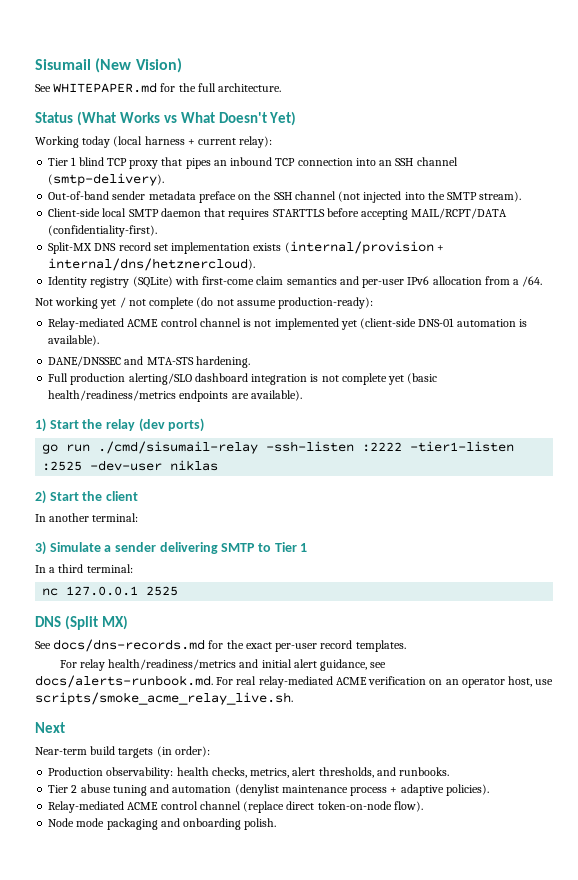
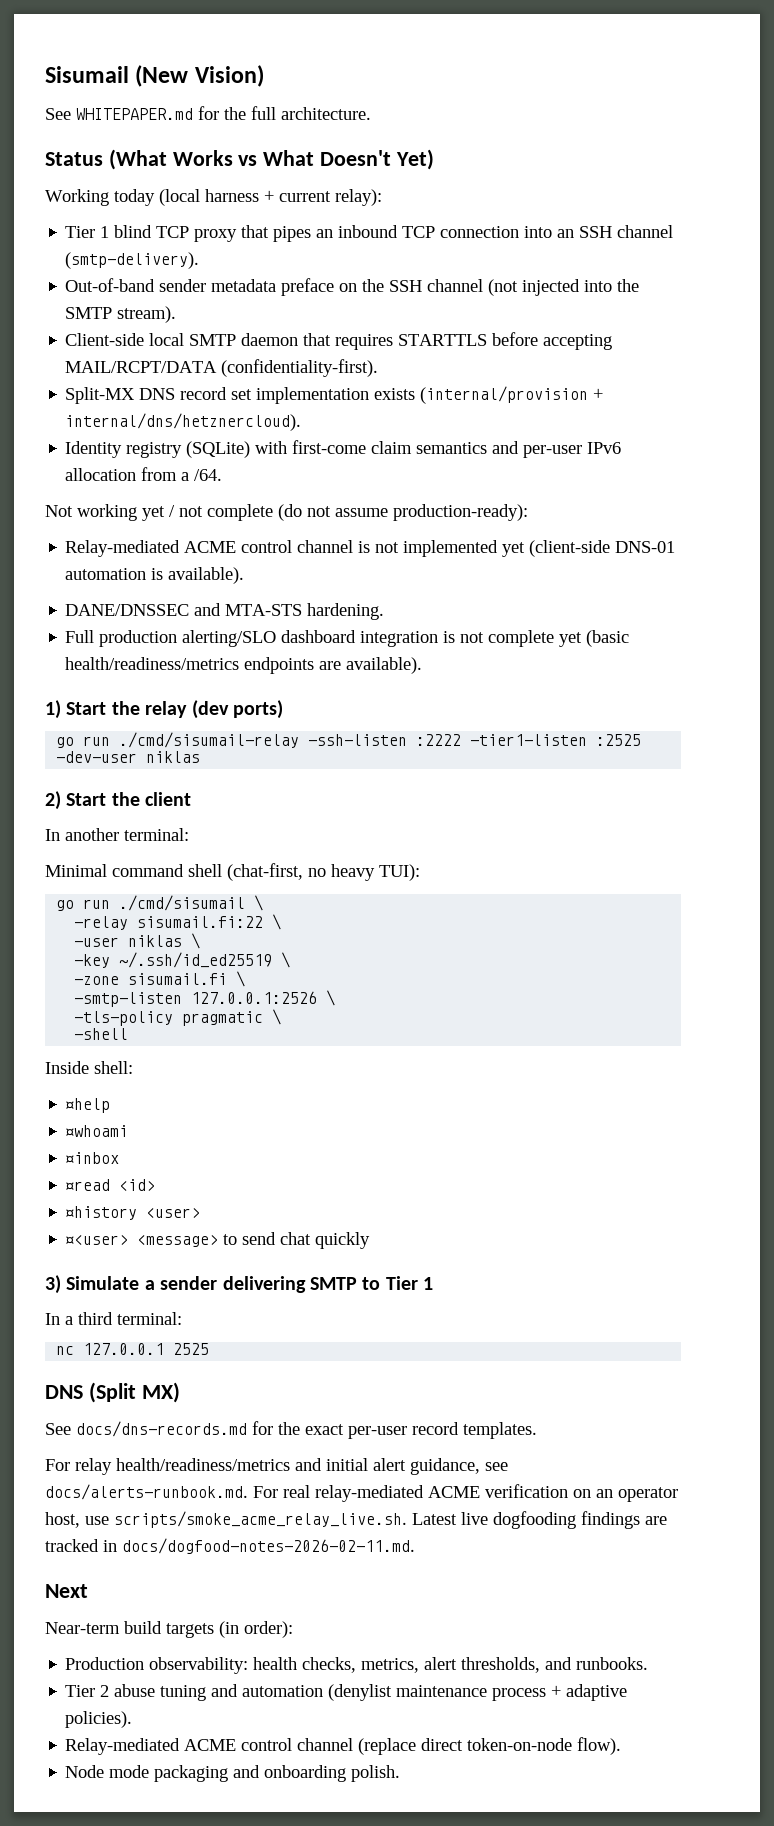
+ Minimal command shell (chat-first, no heavy TUI):
+ go run ./cmd/sisumail \
+ -relay sisumail.fi:22 \
+ -user niklas \
+ -key ~/.ssh/id_ed25519 \
+ -zone sisumail.fi \
+ -smtp-listen 127.0.0.1:2526 \
+ -tls-policy pragmatic \
+ -shell
+ Inside shell:
+ ¤help
+ ¤whoami
+ ¤inbox
+ ¤read <id>
+ ¤history <user>
+ ¤<user> <message> to send chat quickly
- For relay health/readiness/metrics and initial alert guidance, see docs/alerts-runbook.md. For real relay-mediated ACME verification on an operator host, use scripts/smoke_acme_relay_live.sh.
+ For relay health/readiness/metrics and initial alert guidance, see docs/alerts-runbook.md. For real relay-mediated ACME verification on an operator host, use scripts/smoke_acme_relay_live.sh. Latest live dogfooding findings are tracked in docs/dogfood-notes-2026-02-11.md.

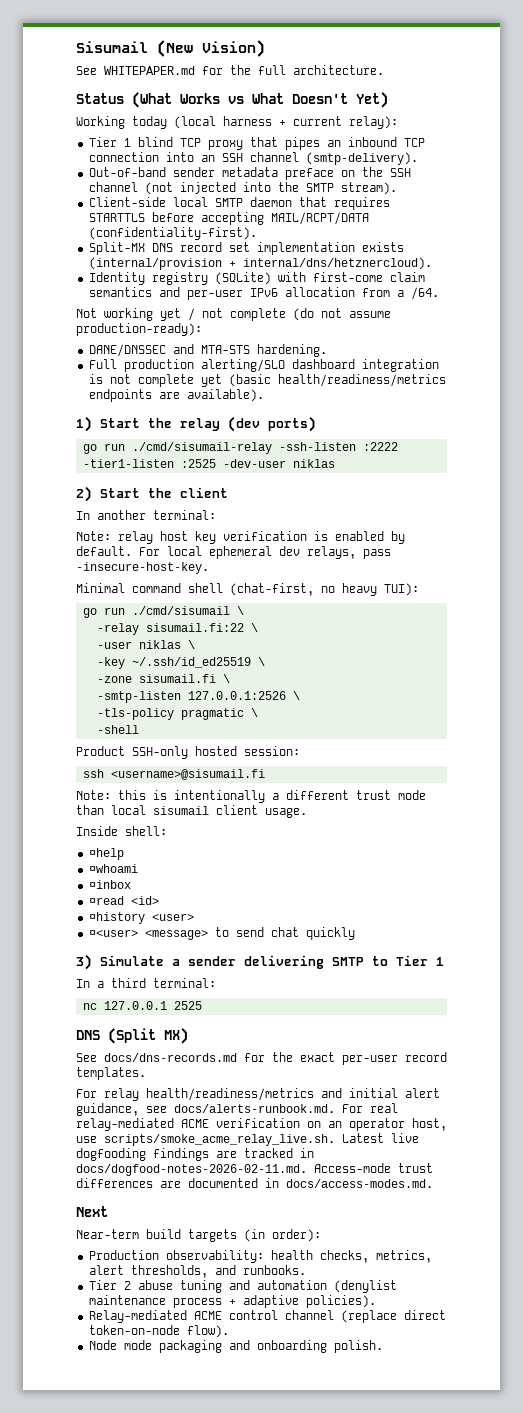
- Relay-mediated ACME control channel is not implemented yet (client-side DNS-01 automation is available).
+ Note: relay host key verification is enabled by default. For local ephemeral dev relays, pass -insecure-host-key.
+ Product SSH-only hosted session:
+ ssh <username>@sisumail.fi
+ Note: this is intentionally a different trust mode than local sisumail client usage.
- For relay health/readiness/metrics and initial alert guidance, see docs/alerts-runbook.md. For real relay-mediated ACME verification on an operator host, use scripts/smoke_acme_relay_live.sh. Latest live dogfooding findings are tracked in docs/dogfood-notes-2026-02-11.md.
+ For relay health/readiness/metrics and initial alert guidance, see docs/alerts-runbook.md. For real relay-mediated ACME verification on an operator host, use scripts/smoke_acme_relay_live.sh. Latest live dogfooding findings are tracked in docs/dogfood-notes-2026-02-11.md. Access-mode trust differences are documented in docs/access-modes.md.

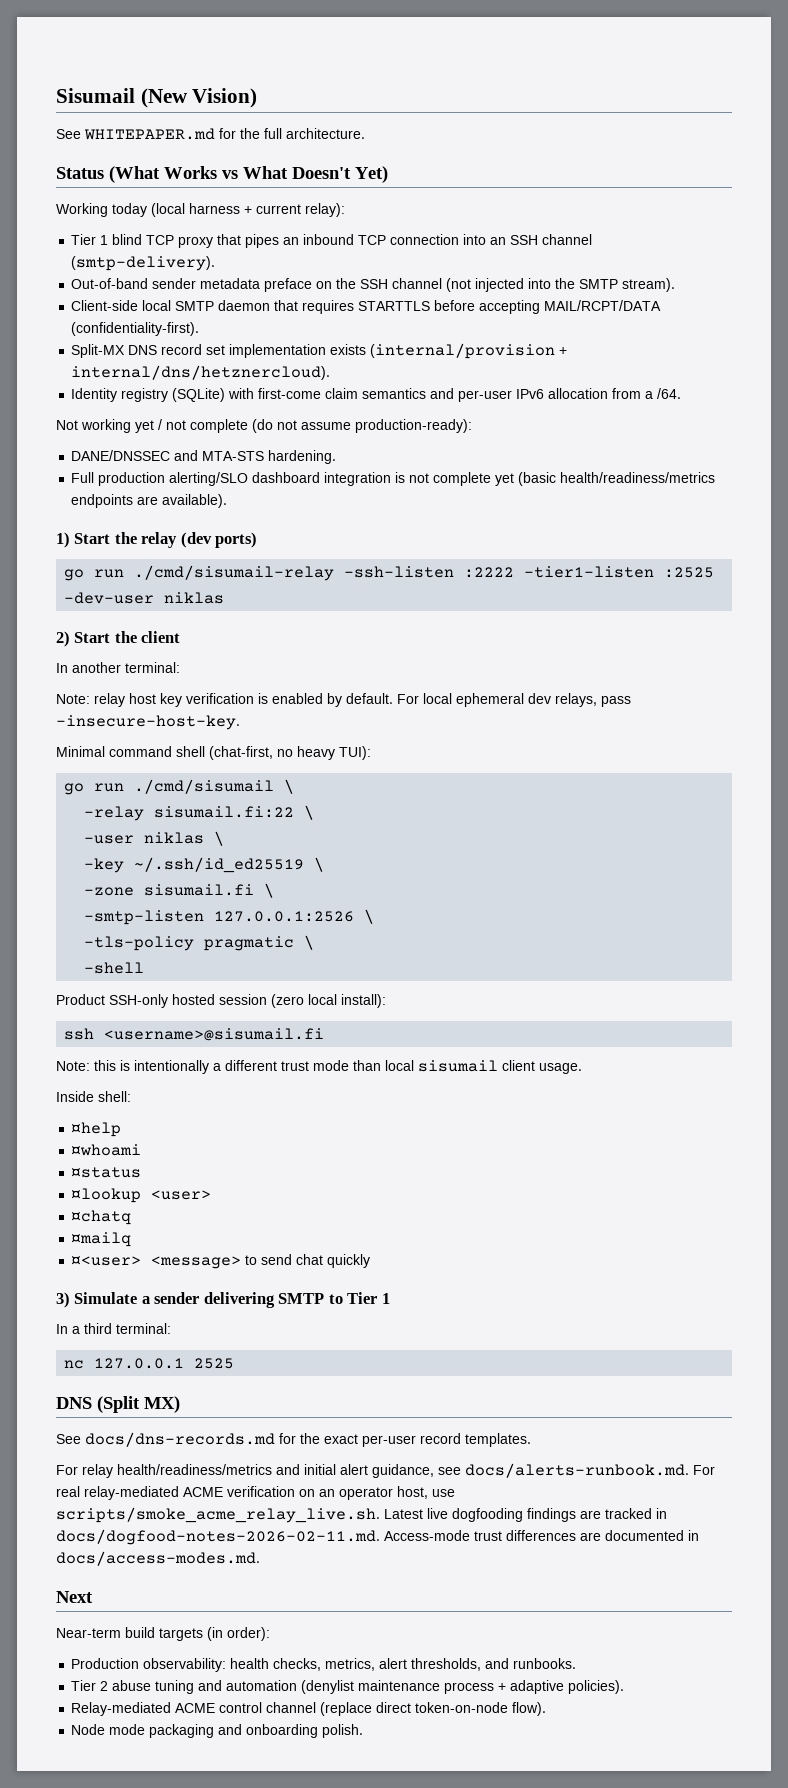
- Product SSH-only hosted session:
+ Product SSH-only hosted session (zero local install):
- ¤inbox
- ¤read <id>
- ¤history <user>
+ ¤status
+ ¤lookup <user>
+ ¤chatq
+ ¤mailq

